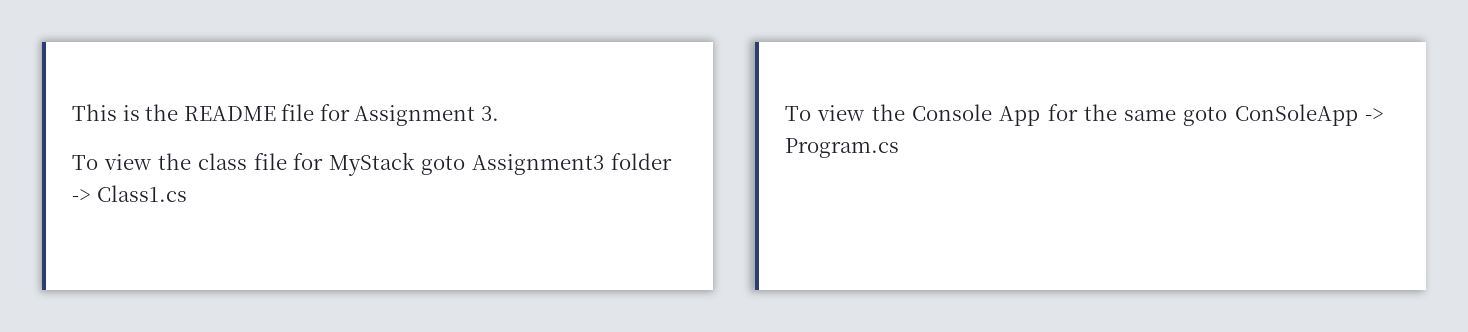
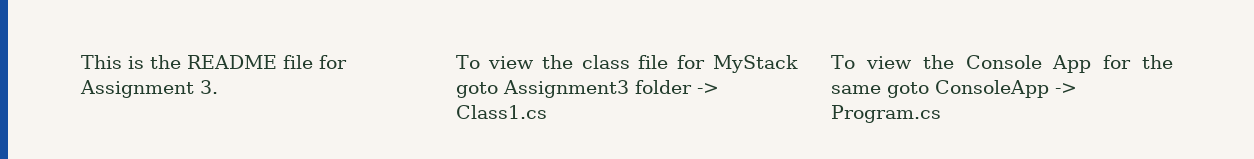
- To view the Console App for the same goto ConSoleApp -> Program.cs
+ To view the Console App for the same goto ConsoleApp -> Program.cs

